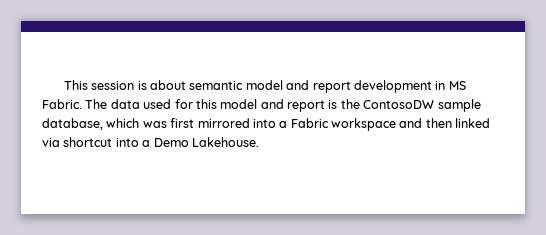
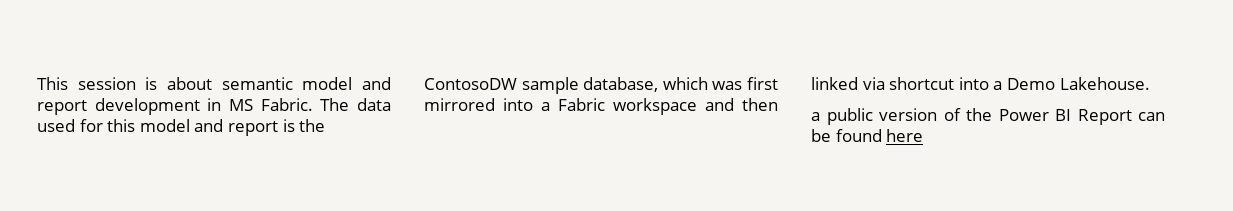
+ a public version of the Power BI Report can be found here

